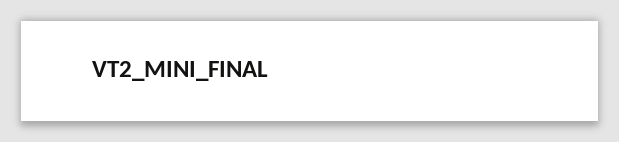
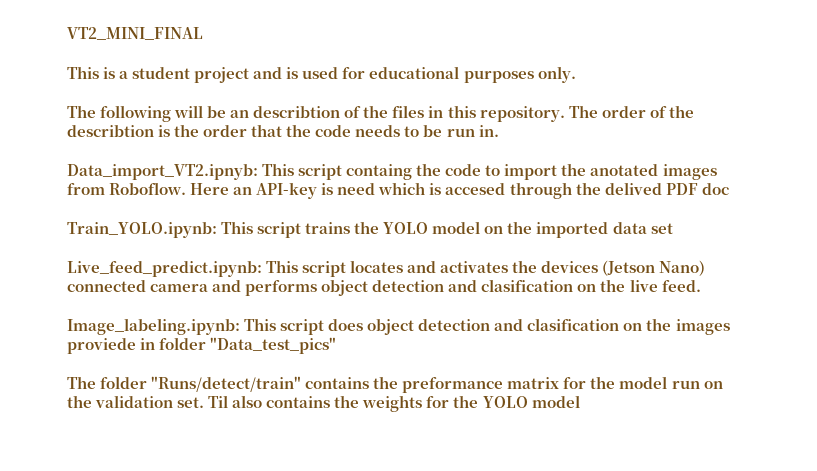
+ This is a student project and is used for educational purposes only.
+ The following will be an describtion of the files in this repository. The order of the describtion is the order that the code needs to be run in.
+ Data_import_VT2.ipnyb: This script containg the code to import the anotated images from Roboflow. Here an API-key is need which is accesed through the delived PDF doc
+ Train_YOLO.ipynb: This script trains the YOLO model on the imported data set
+ Live_feed_predict.ipynb: This script locates and activates the devices (Jetson Nano) connected camera and performs object detection and clasification on the live feed.
+ Image_labeling.ipynb: This script does object detection and clasification on the images proviede in folder "Data_test_pics"
+ The folder "Runs/detect/train" contains the preformance matrix for the model run on the validation set. Til also contains the weights for the YOLO model

